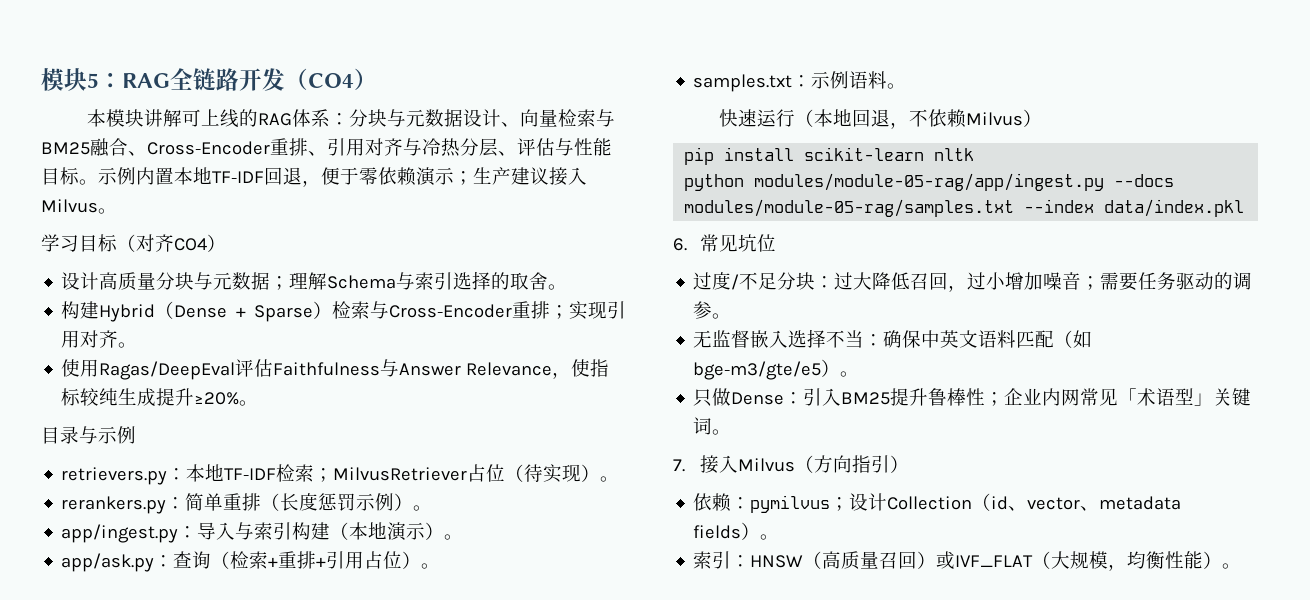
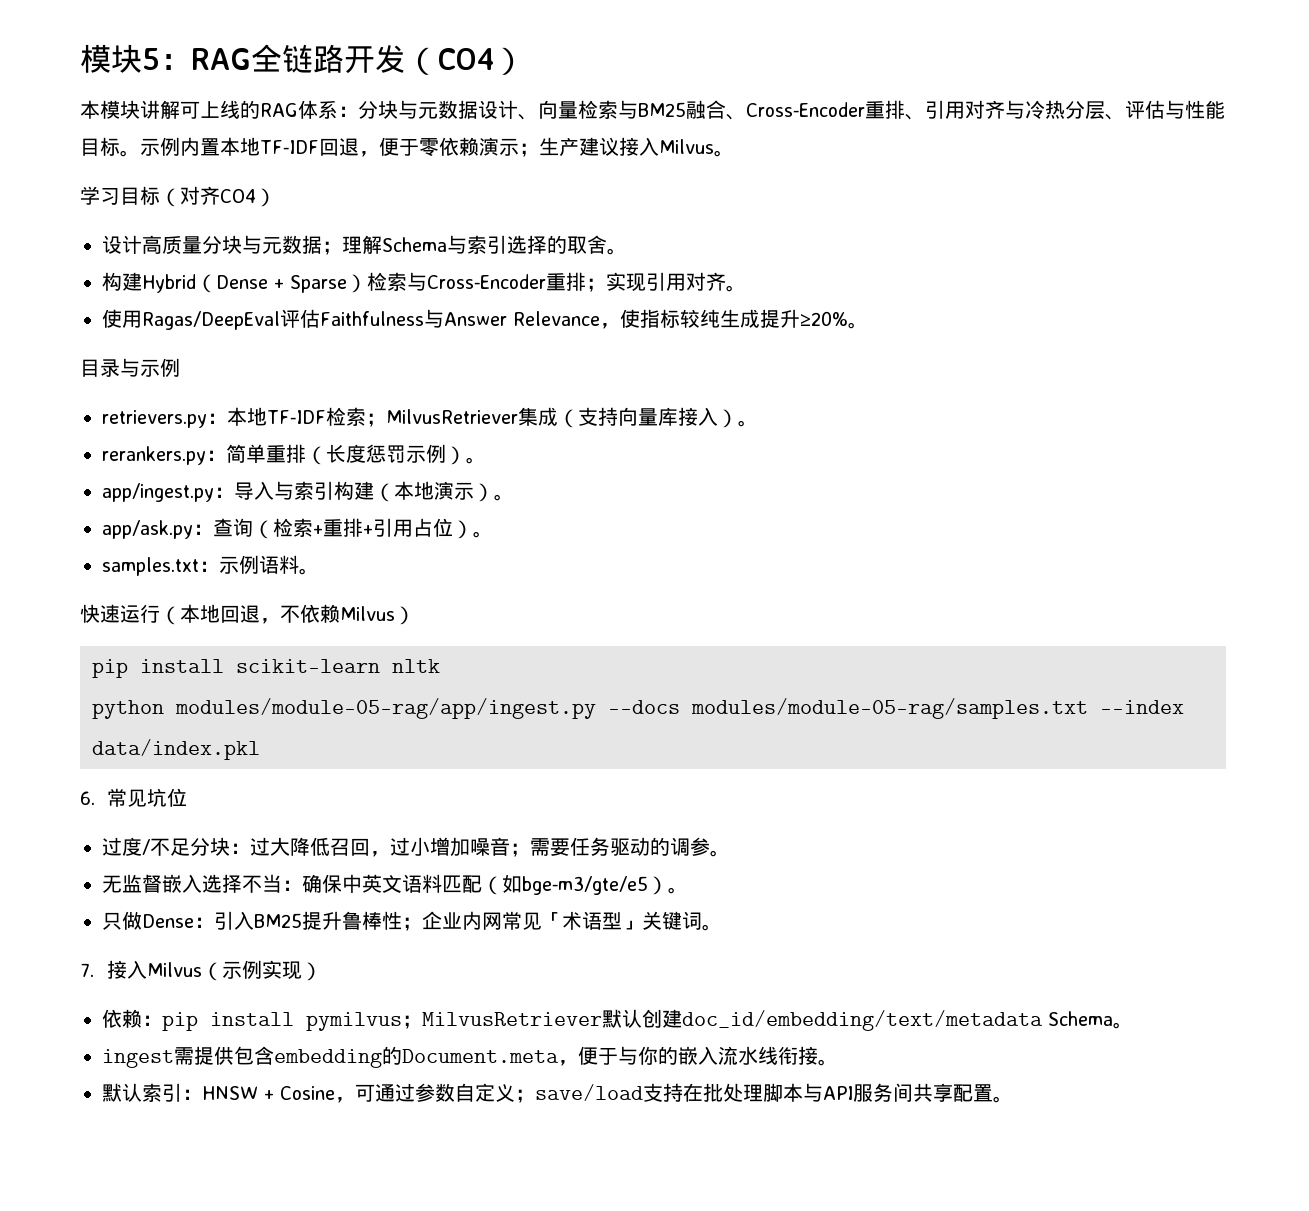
- retrievers.py：本地TF‑IDF检索；MilvusRetriever占位（待实现）。
+ retrievers.py：本地TF‑IDF检索；MilvusRetriever集成（支持向量库接入）。
- 7.接入Milvus（方向指引）
+ 7.接入Milvus（示例实现）
- 依赖：pymilvus；设计Collection（id、vector、metadata fields）。
- 索引：HNSW（高质量召回）或IVF_FLAT（大规模，均衡性能）。
+ 依赖：pip install pymilvus；MilvusRetriever默认创建doc_id/embedding/text/metadata Schema。
+ ingest需提供包含embedding的Document.meta，便于与你的嵌入流水线衔接。
+ 默认索引：HNSW + Cosine，可通过参数自定义；save/load支持在批处理脚本与API服务间共享配置。

